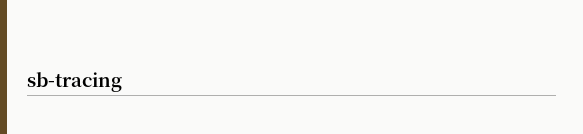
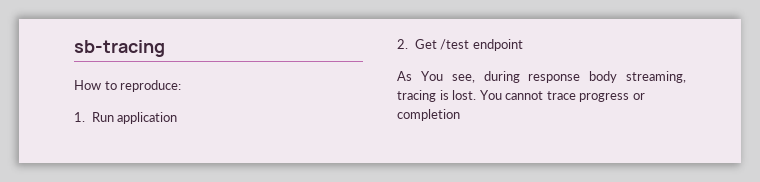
+ How to reproduce:
+ 1. Run application
+ 2. Get /test endpoint
+ As You see, during response body streaming, tracing is lost. You cannot trace progress or completion

